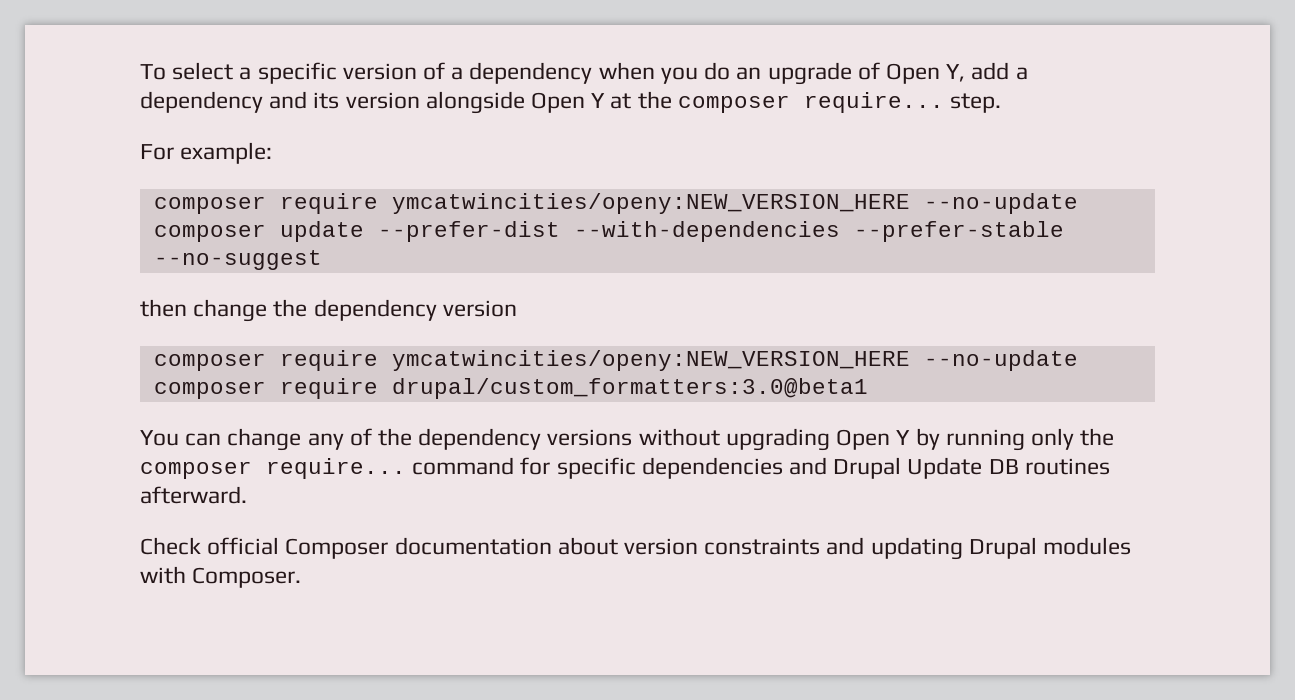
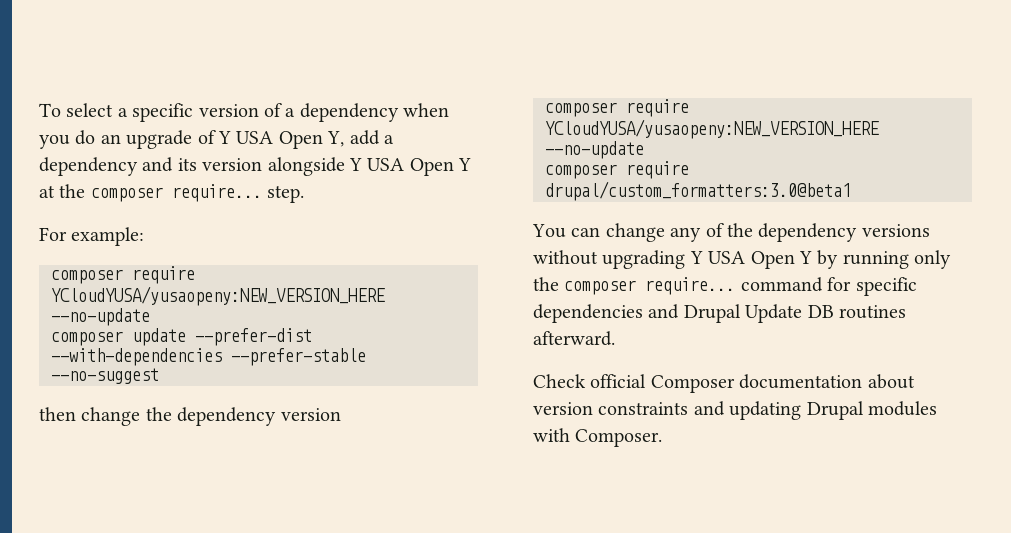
- To select a specific version of a dependency when you do an upgrade of Open Y, add a dependency and its version alongside Open Y at the composer require... step.
+ To select a specific version of a dependency when you do an upgrade of Y USA Open Y, add a dependency and its version alongside Y USA Open Y at the composer require... step.
  For example:
- composer require ymcatwincities/openy:NEW_VERSION_HERE --no-update
+ composer require YCloudYUSA/yusaopeny:NEW_VERSION_HERE --no-update
  then change the dependency version
- composer require ymcatwincities/openy:NEW_VERSION_HERE --no-update
+ composer require YCloudYUSA/yusaopeny:NEW_VERSION_HERE --no-update
- You can change any of the dependency versions without upgrading Open Y by running only the composer require... command for specific dependencies and Drupal Update DB routines afterward.
+ You can change any of the dependency versions without upgrading Y USA Open Y by running only the composer require... command for specific dependencies and Drupal Update DB routines afterward.

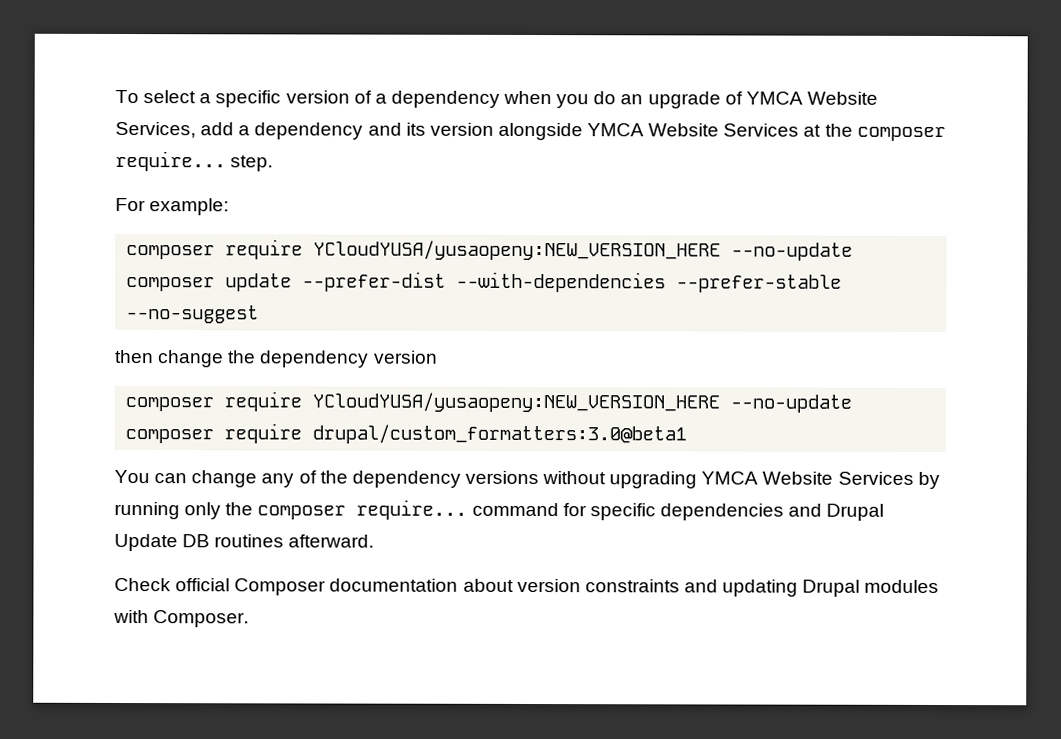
- To select a specific version of a dependency when you do an upgrade of Y USA Open Y, add a dependency and its version alongside Y USA Open Y at the composer require... step.
+ To select a specific version of a dependency when you do an upgrade of YMCA Website Services, add a dependency and its version alongside YMCA Website Services at the composer require... step.
- You can change any of the dependency versions without upgrading Y USA Open Y by running only the composer require... command for specific dependencies and Drupal Update DB routines afterward.
+ You can change any of the dependency versions without upgrading YMCA Website Services by running only the composer require... command for specific dependencies and Drupal Update DB routines afterward.

